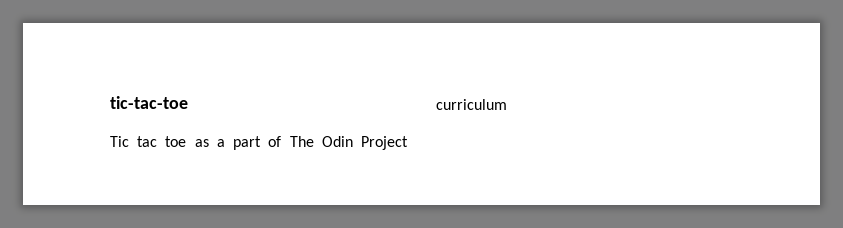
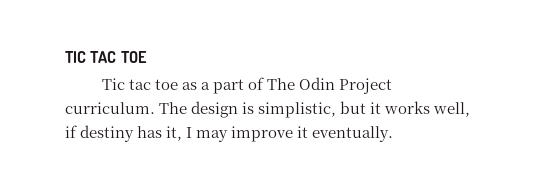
- tic-tac-toe
+ TIC TAC TOE
- Tic tac toe as a part of The Odin Project curriculum
+ Tic tac toe as a part of The Odin Project curriculum. The design is simplistic, but it works well, if destiny has it, I may improve it eventually.

